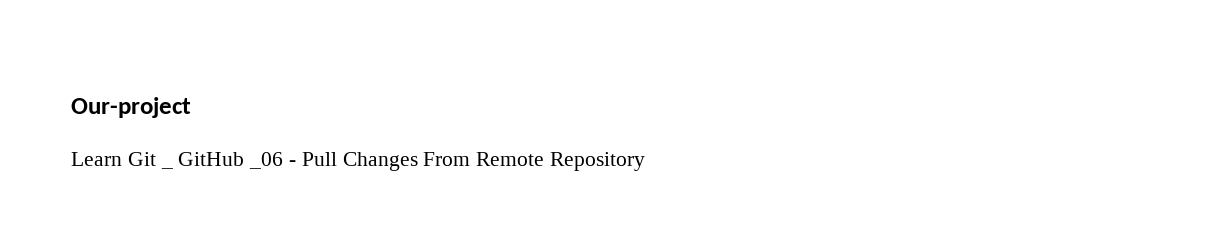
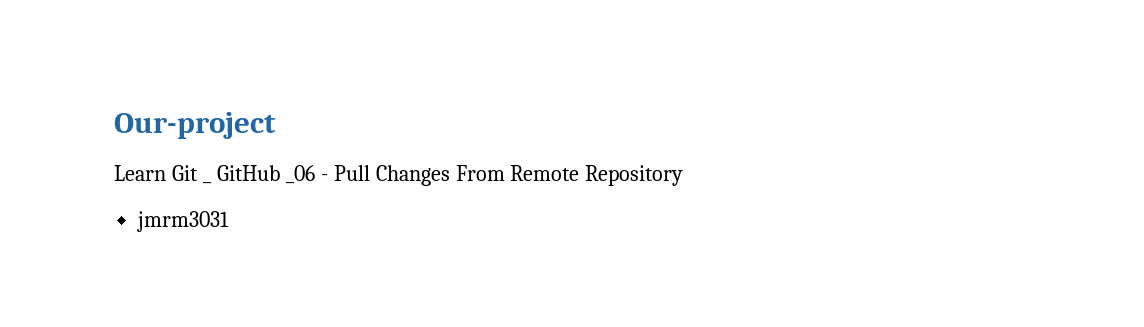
+ jmrm3031

